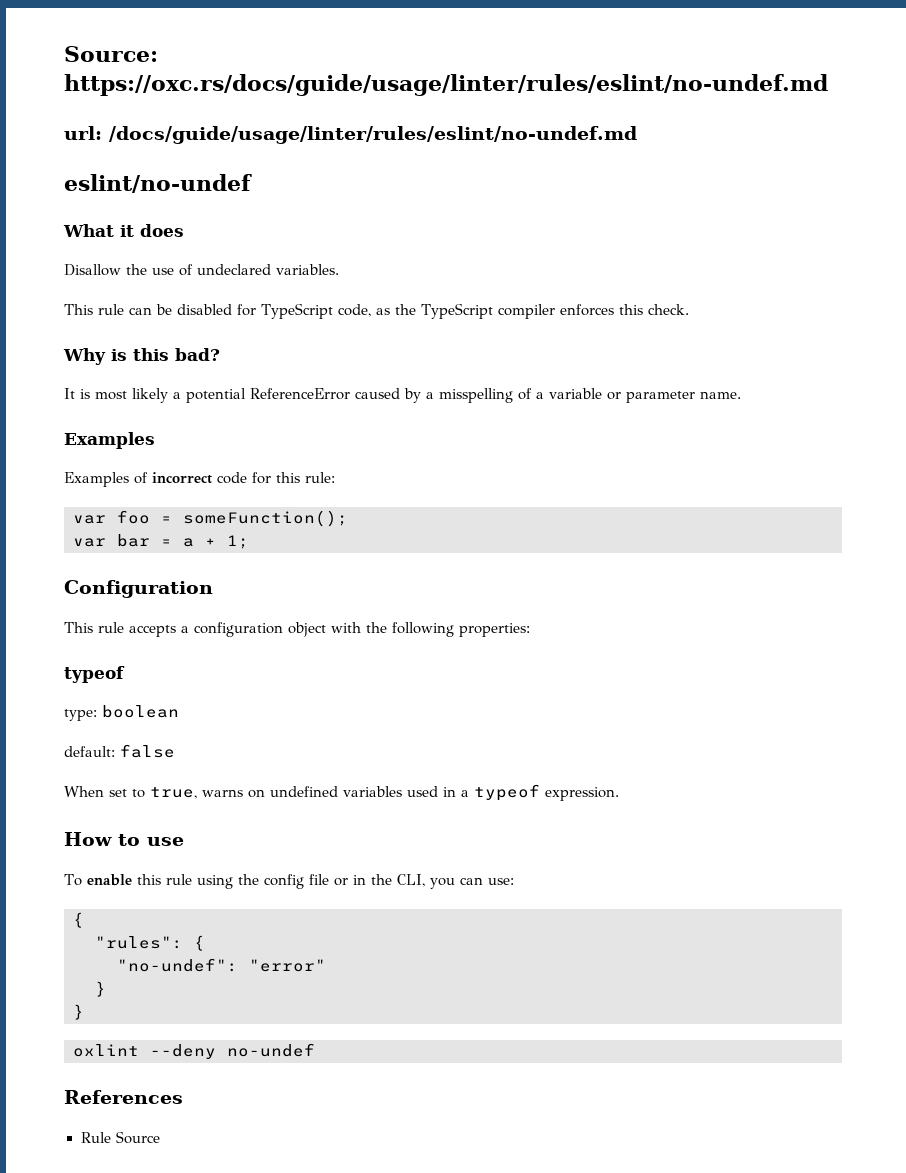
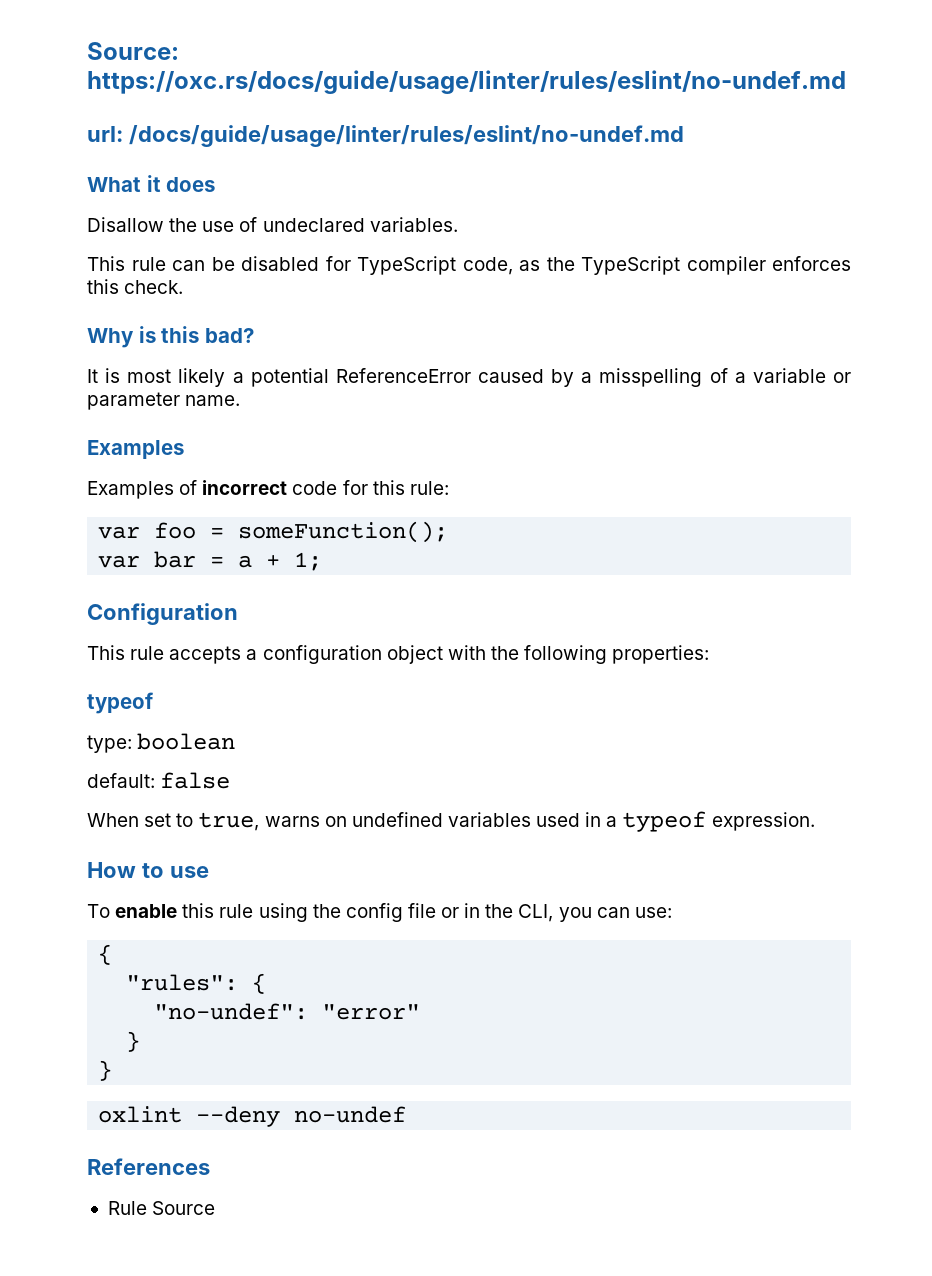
- eslint/no-undef

